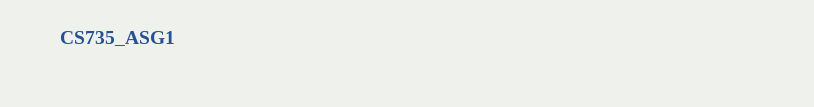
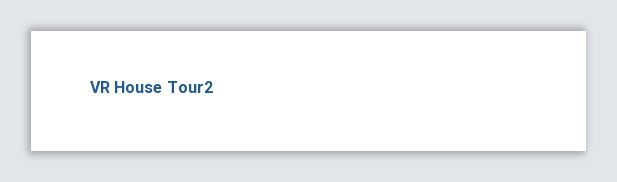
- CS735_ASG1
+ VR House Tour2

